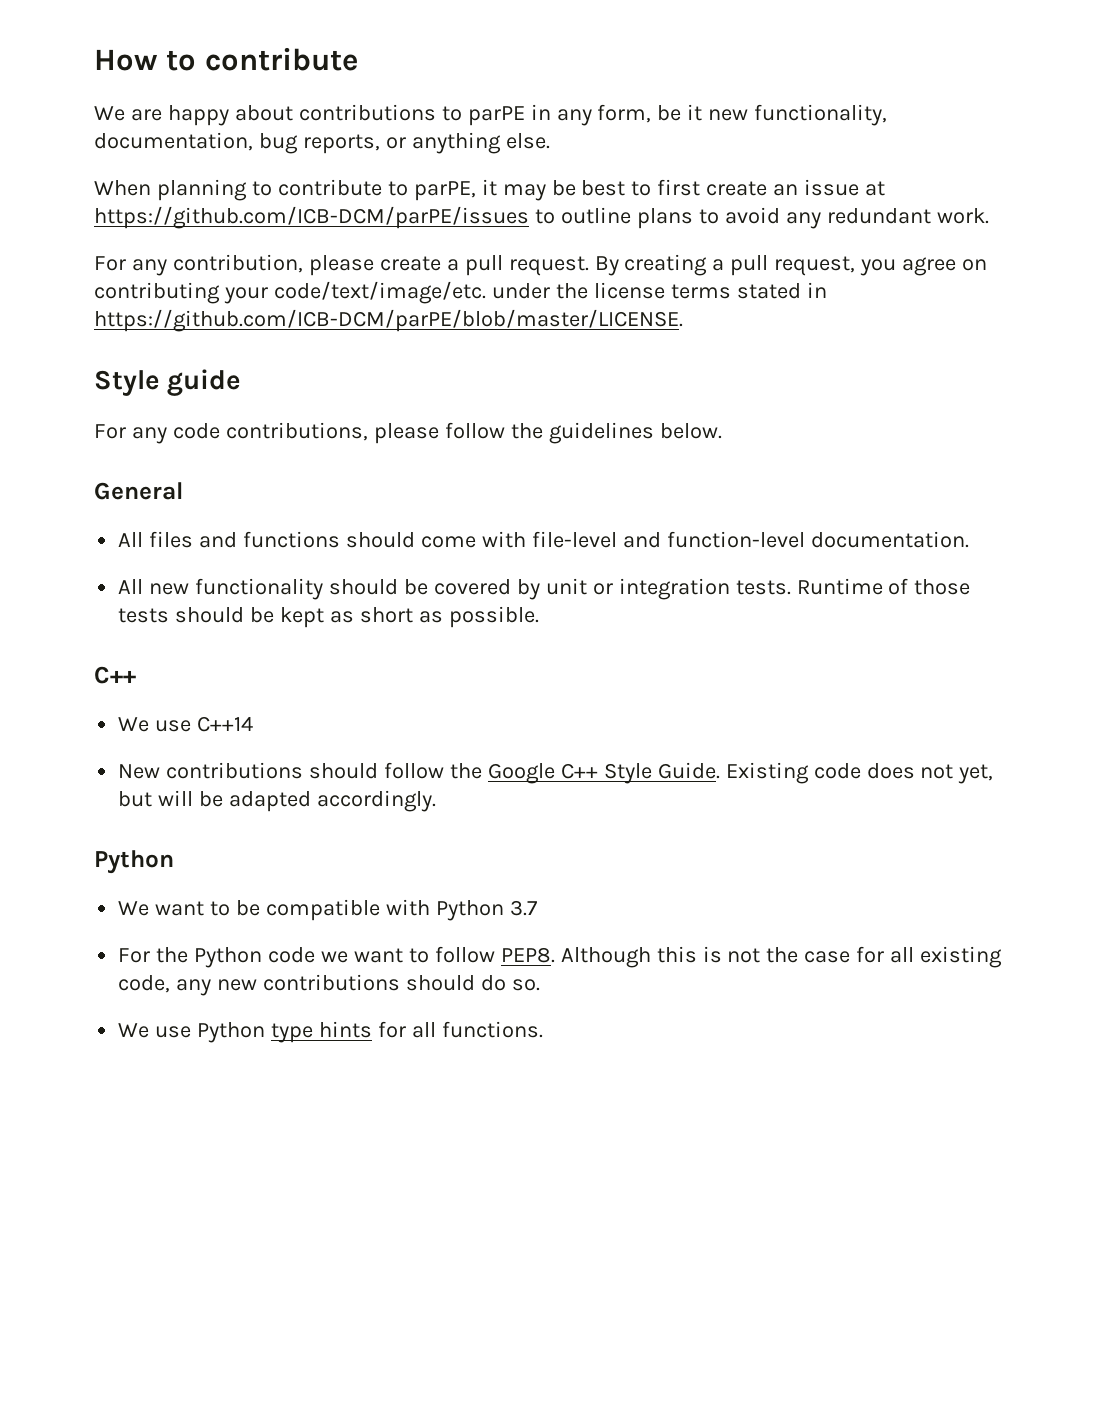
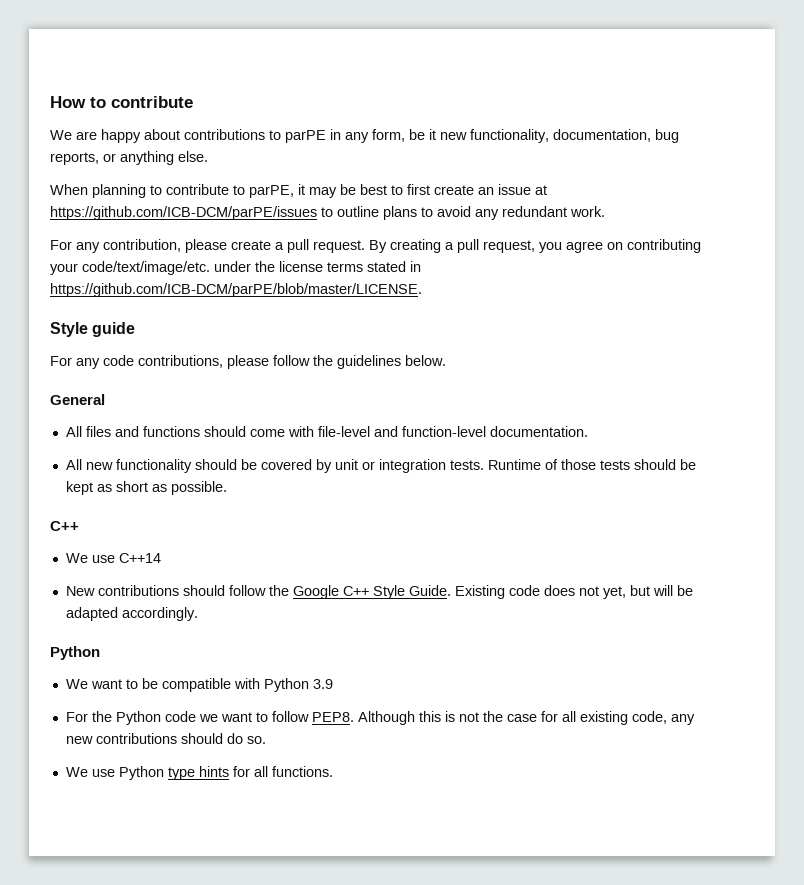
- We want to be compatible with Python 3.7
+ We want to be compatible with Python 3.9

